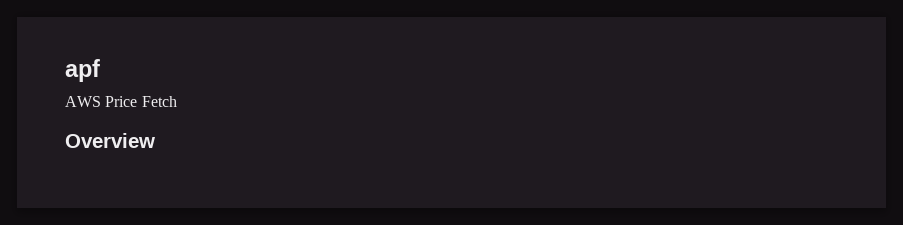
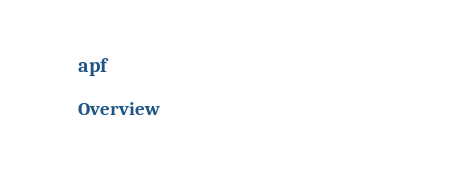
- AWS Price Fetch

